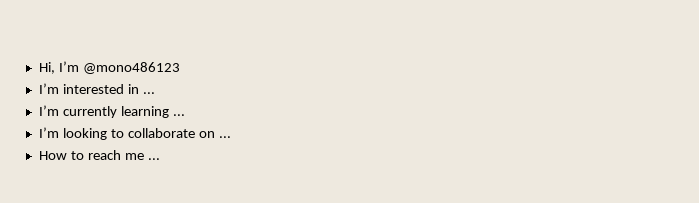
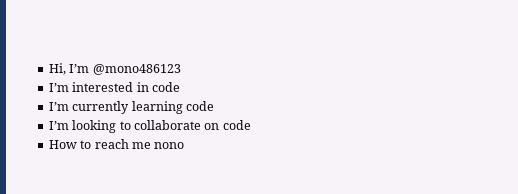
- I’m interested in ...
+ I’m interested in code
- I’m currently learning ...
+ I’m currently learning code
- I’m looking to collaborate on ...
+ I’m looking to collaborate on code
- How to reach me ...
+ How to reach me nono

